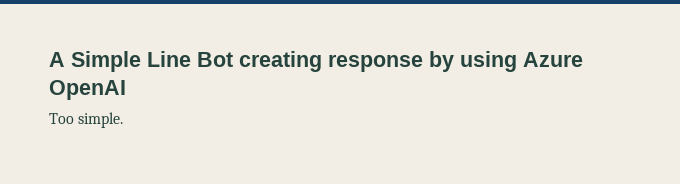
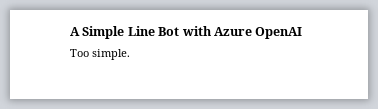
- A Simple Line Bot creating response by using Azure OpenAI
+ A Simple Line Bot with Azure OpenAI

